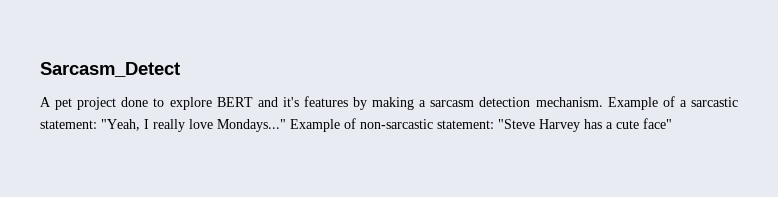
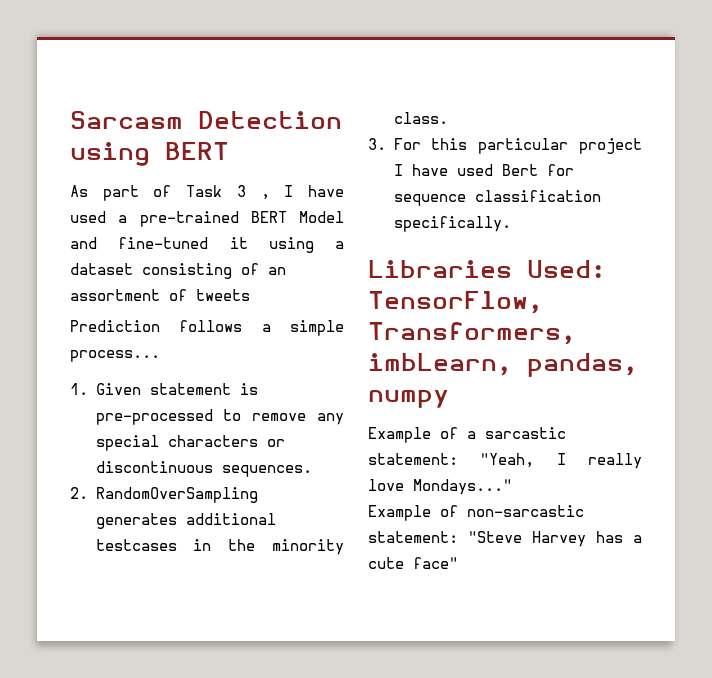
- Sarcasm_Detect
- A pet project done to explore BERT and it's features by making a sarcasm detection mechanism. Example of a sarcastic statement: "Yeah, I really love Mondays..." Example of non-sarcastic statement: "Steve Harvey has a cute face"
+ Sarcasm Detection using BERT
+ As part of Task 3 , I have used a pre-trained BERT Model and fine-tuned it using a dataset consisting of an assortment of tweets
+ Prediction follows a simple process...
+ 1. Given statement is pre-processed to remove any special characters or discontinuous sequences.
+ 2. RandomOverSampling generates additional testcases in the minority class.
+ 3. For this particular project I have used Bert for sequence classification specifically.
+ Libraries Used: TensorFlow, Transformers, imbLearn, pandas, numpy
+ Example of a sarcastic statement: "Yeah, I really love Mondays..."
+ Example of non-sarcastic statement: "Steve Harvey has a cute face"

